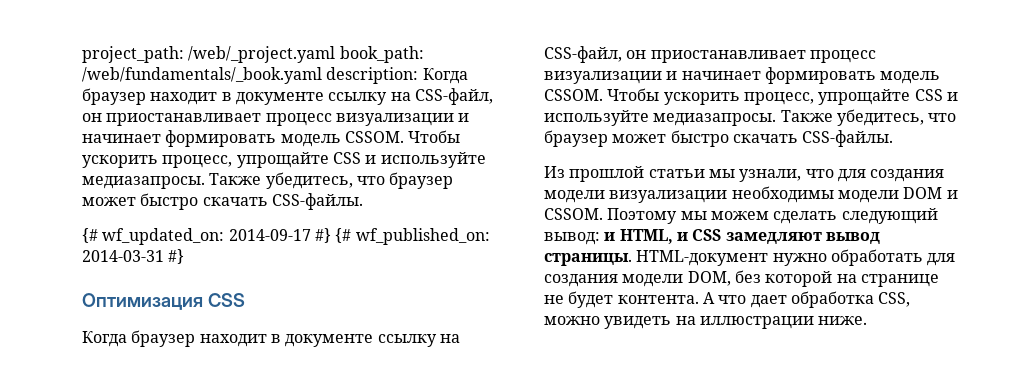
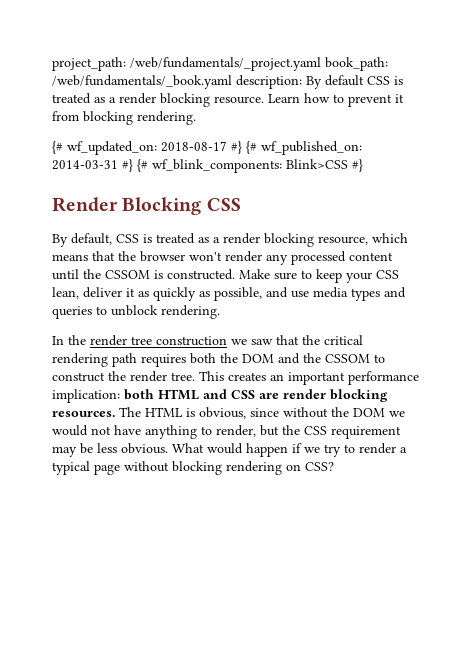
- project_path: /web/_project.yaml book_path: /web/fundamentals/_book.yaml description: Когда браузер находит в документе ссылку на CSS-файл, он приостанавливает процесс визуализации и начинает формировать модель CSSOM. Чтобы ускорить процесс, упрощайте CSS и используйте медиазапросы. Также убедитесь, что браузер может быстро скачать CSS-файлы.
+ project_path: /web/fundamentals/_project.yaml book_path: /web/fundamentals/_book.yaml description: By default CSS is treated as a render blocking resource. Learn how to prevent it from blocking rendering.
- {# wf_updated_on: 2014-09-17 #} {# wf_published_on: 2014-03-31 #}
- Оптимизация CSS
- Когда браузер находит в документе ссылку на CSS-файл, он приостанавливает процесс визуализации и начинает формировать модель CSSOM. Чтобы ускорить процесс, упрощайте CSS и используйте медиазапросы. Также убедитесь, что браузер может быстро скачать CSS-файлы.
- Из прошлой статьи мы узнали, что для создания модели визуализации необходимы модели DOM и CSSOM. Поэтому мы можем сделать следующий вывод: и HTML, и CSS замедляют вывод страницы. HTML-документ нужно обработать для создания модели DOM, без которой на странице не будет контента. А что дает обработка CSS, можно увидеть на иллюстрации ниже.
+ {# wf_updated_on: 2018-08-17 #} {# wf_published_on: 2014-03-31 #} {# wf_blink_components: Blink>CSS #}
+ Render Blocking CSS
+ By default, CSS is treated as a render blocking resource, which means that the browser won't render any processed content until the CSSOM is constructed. Make sure to keep your CSS lean, deliver it as quickly as possible, and use media types and queries to unblock rendering.
+ In the render tree construction we saw that the critical rendering path requires both the DOM and the CSSOM to construct the render tree. This creates an important performance implication: both HTML and CSS are render blocking resources. The HTML is obvious, since without the DOM we would not have anything to render, but the CSS requirement may be less obvious. What would happen if we try to render a typical page without blocking rendering on CSS?

